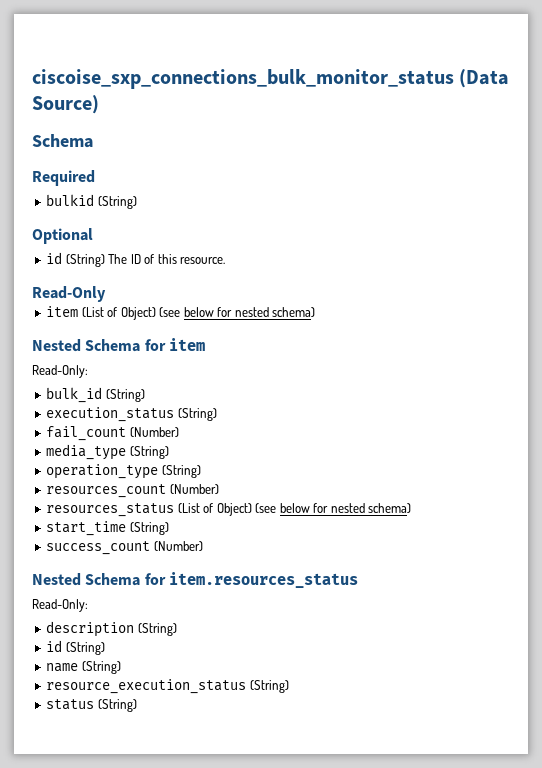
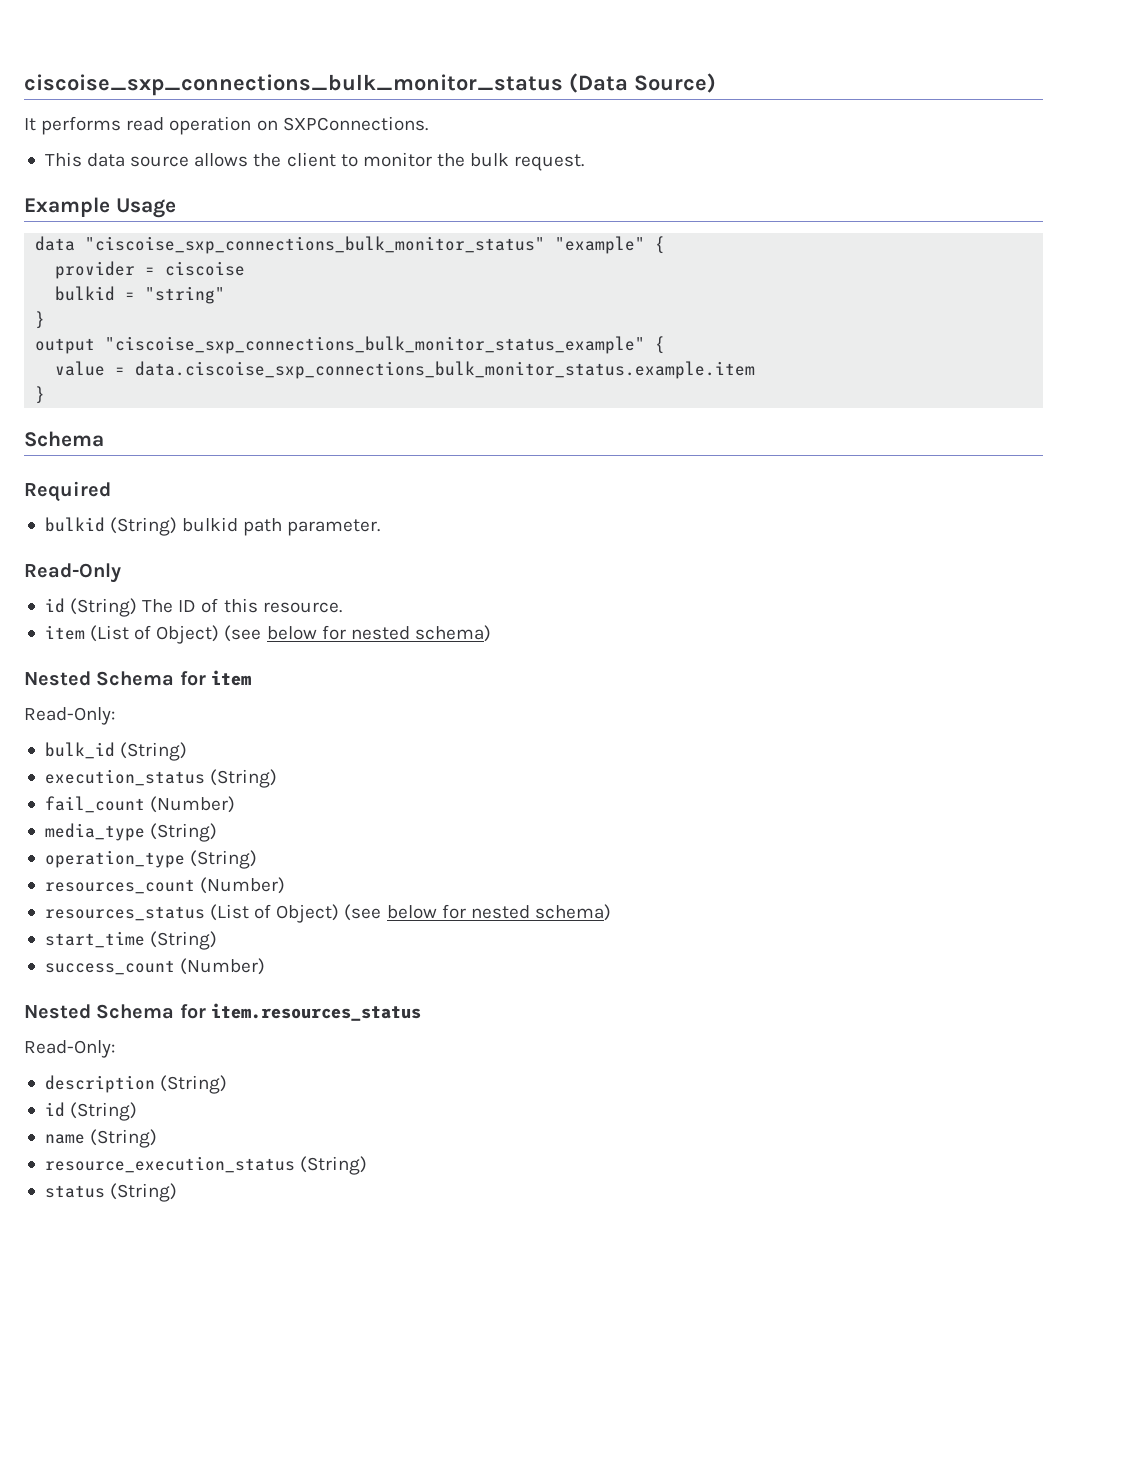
+ It performs read operation on SXPConnections.
+ This data source allows the client to monitor the bulk request.
+ Example Usage
+ data "ciscoise_sxp_connections_bulk_monitor_status" "example" {
+ provider = ciscoise
+ bulkid = "string"
+ }
+ output "ciscoise_sxp_connections_bulk_monitor_status_example" {
+ value = data.ciscoise_sxp_connections_bulk_monitor_status.example.item
+ }
- bulkid (String)
- Optional
+ bulkid (String) bulkid path parameter.
+ Read-Only
- Read-Only

